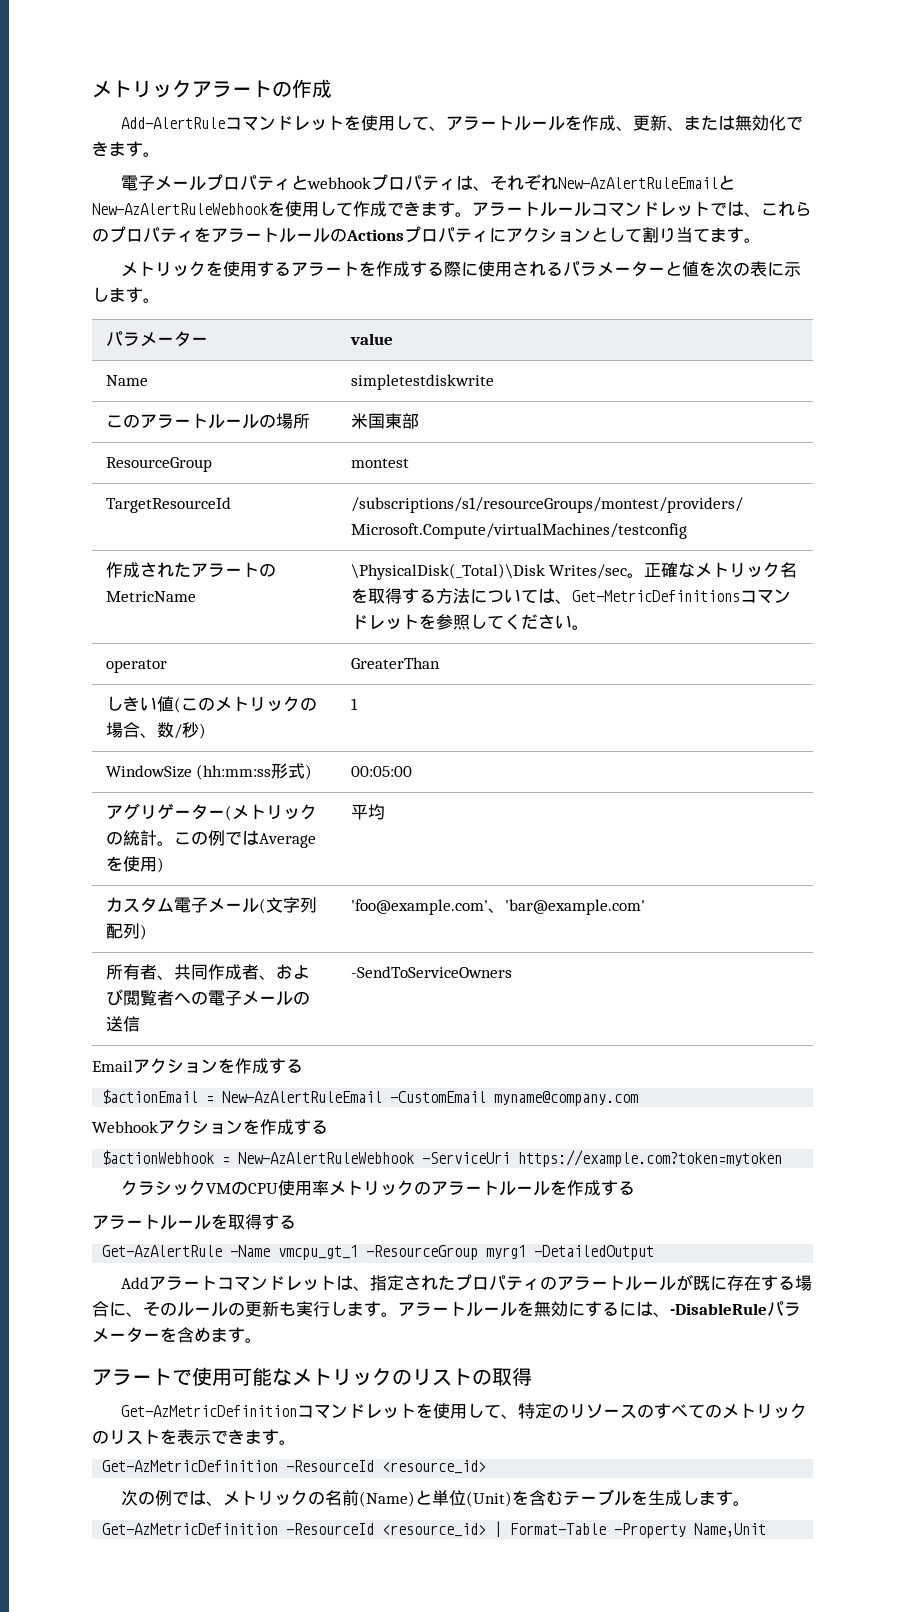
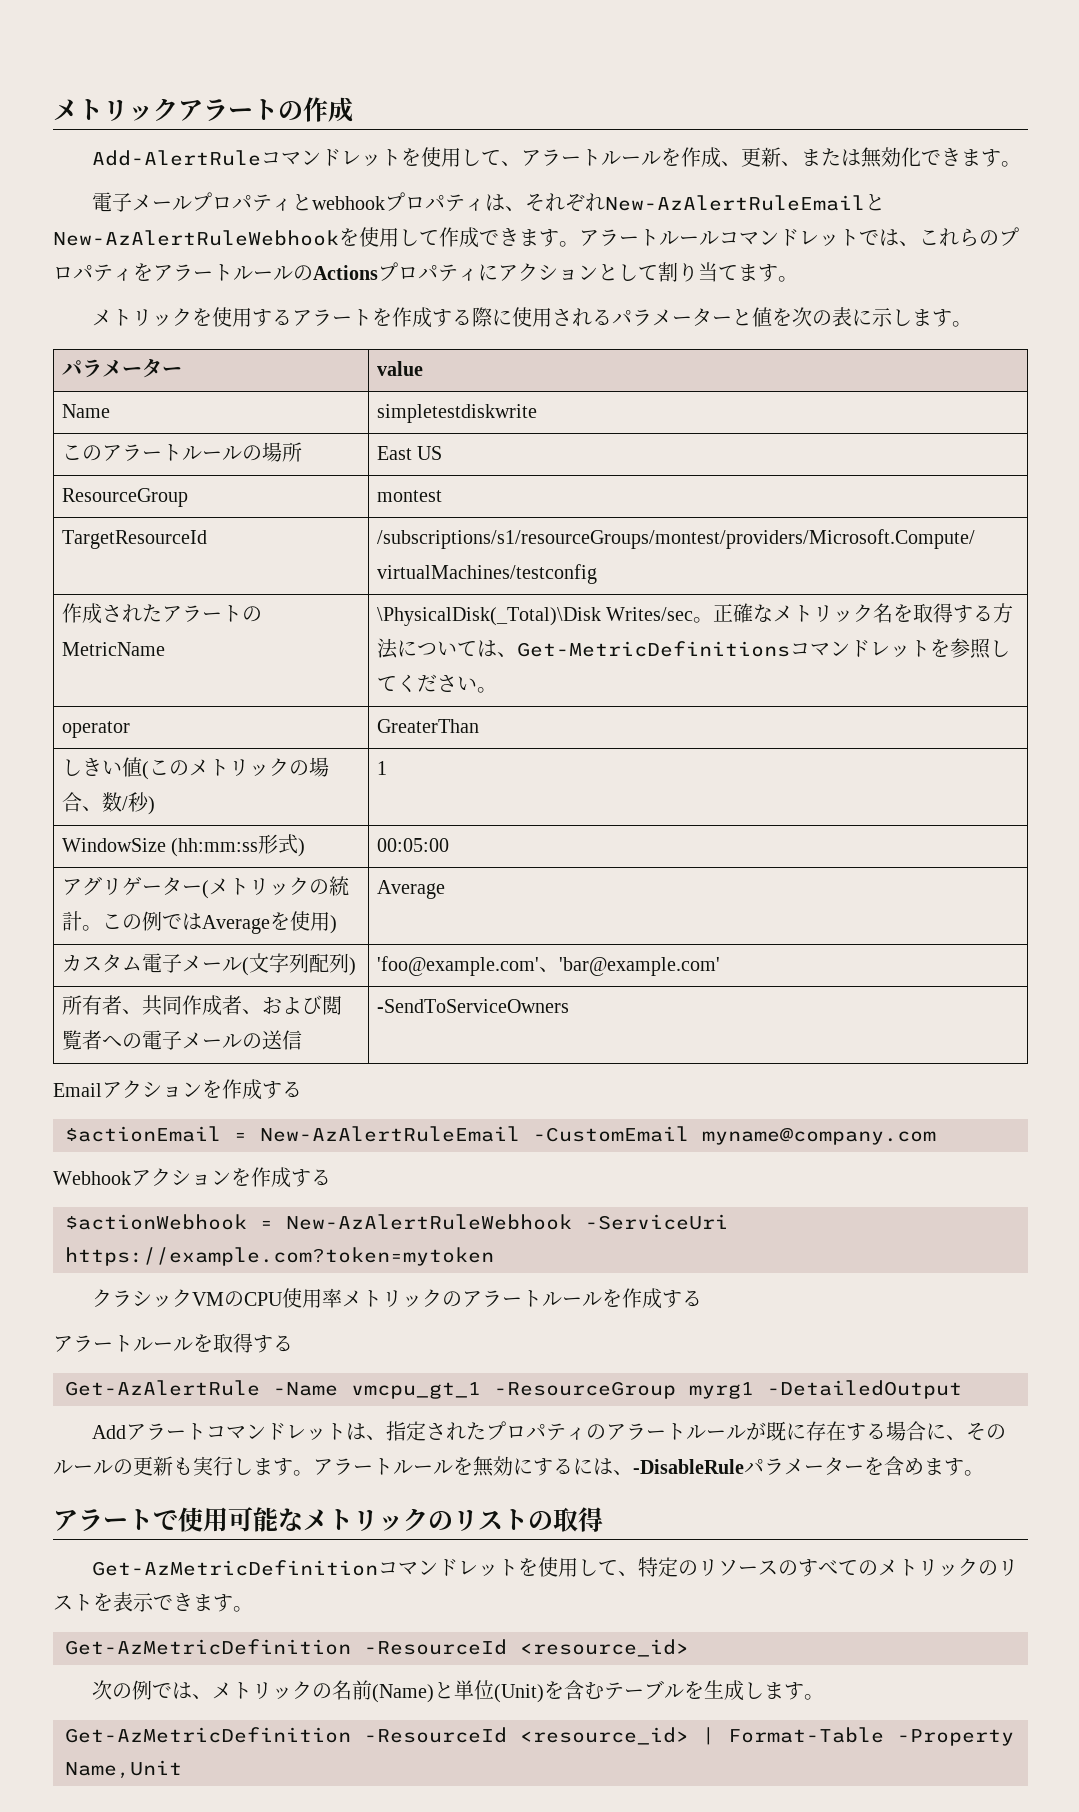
- このアラートルールの場所 | 米国東部
+ このアラートルールの場所 | East US
- アグリゲーター(メトリックの統計。この例ではAverageを使用) | 平均
+ アグリゲーター(メトリックの統計。この例ではAverageを使用) | Average

